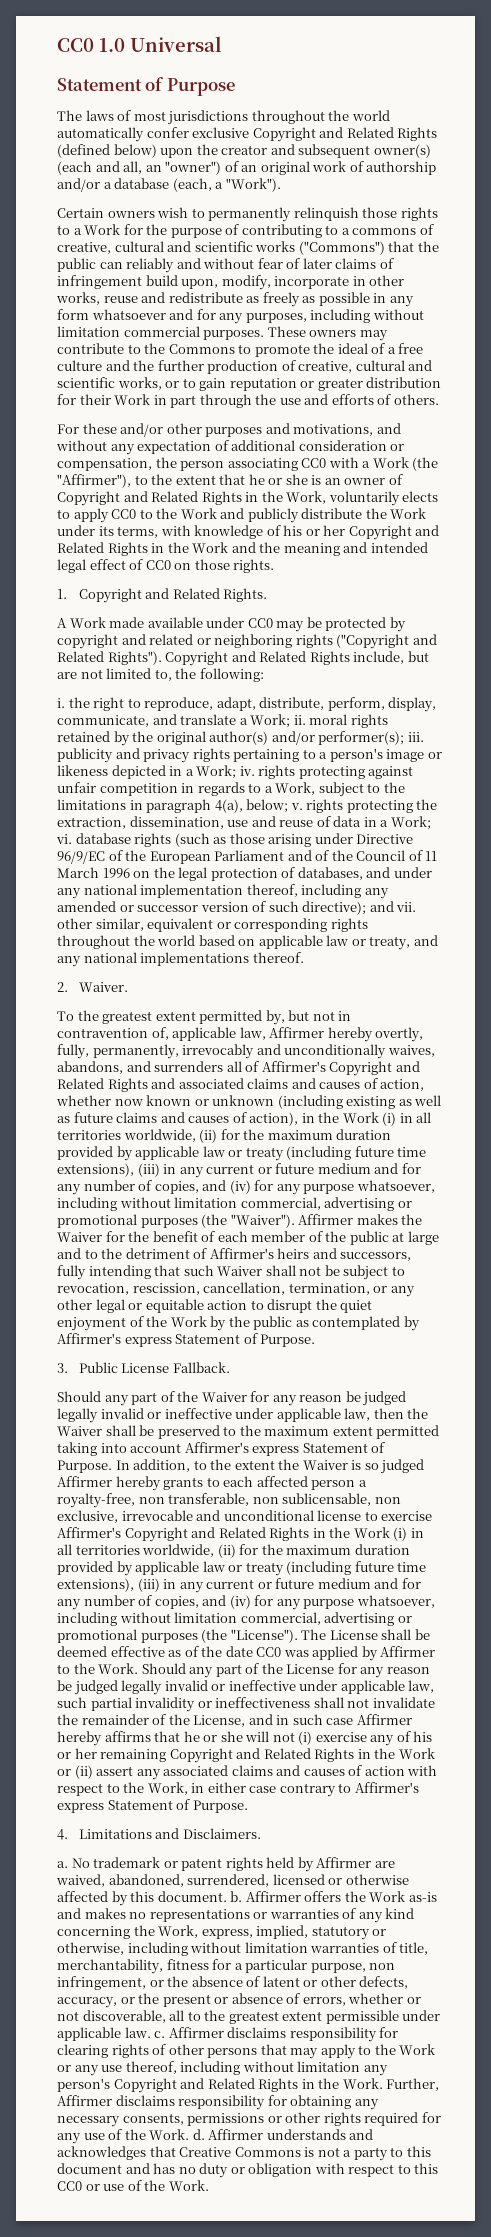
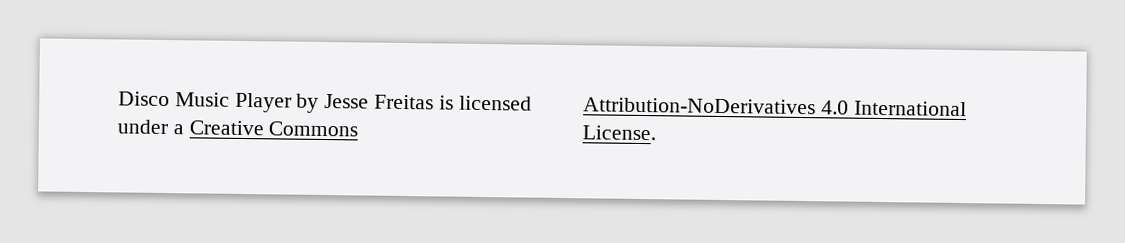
- CC0 1.0 Universal
- Statement of Purpose
- The laws of most jurisdictions throughout the world automatically confer exclusive Copyright and Related Rights (defined below) upon the creator and subsequent owner(s) (each and all, an "owner") of an original work of authorship and/or a database (each, a "Work").
- Certain owners wish to permanently relinquish those rights to a Work for the purpose of contributing to a commons of creative, cultural and scientific works ("Commons") that the public can reliably and without fear of later claims of infringement build upon, modify, incorporate in other works, reuse and redistribute as freely as possible in any form whatsoever and for any purposes, including without limitation commercial purposes. These owners may contribute to the Commons to promote the ideal of a free culture and the further production of creative, cultural and scientific works, or to gain reputation or greater distribution for their Work in part through the use and efforts of others.
- For these and/or other purposes and motivations, and without any expectation of additional consideration or compensation, the person associating CC0 with a Work (the "Affirmer"), to the extent that he or she is an owner of Copyright and Related Rights in the Work, voluntarily elects to apply CC0 to the Work and publicly distribute the Work under its terms, with knowledge of his or her Copyright and Related Rights in the Work and the meaning and intended legal effect of CC0 on those rights.
- 1. Copyright and Related Rights.
- A Work made available under CC0 may be protected by copyright and related or neighboring rights ("Copyright and Related Rights"). Copyright and Related Rights include, but are not limited to, the following:
- i. the right to reproduce, adapt, distribute, perform, display, communicate, and translate a Work; ii. moral rights retained by the original author(s) and/or performer(s); iii. publicity and privacy rights pertaining to a person's image or likeness depicted in a Work; iv. rights protecting against unfair competition in regards to a Work, subject to the limitations in paragraph 4(a), below; v. rights protecting the extraction, dissemination, use and reuse of data in a Work; vi. database rights (such as those arising under Directive 96/9/EC of the European Parliament and of the Council of 11 March 1996 on the legal protection of databases, and under any national implementation thereof, including any amended or successor version of such directive); and vii. other similar, equivalent or corresponding rights throughout the world based on applicable law or treaty, and any national implementations thereof.
- 2. Waiver.
- To the greatest extent permitted by, but not in contravention of, applicable law, Affirmer hereby overtly, fully, permanently, irrevocably and unconditionally waives, abandons, and surrenders all of Affirmer's Copyright and Related Rights and associated claims and causes of action, whether now known or unknown (including existing as well as future claims and causes of action), in the Work (i) in all territories worldwide, (ii) for the maximum duration provided by applicable law or treaty (including future time extensions), (iii) in any current or future medium and for any number of copies, and (iv) for any purpose whatsoever, including without limitation commercial, advertising or promotional purposes (the "Waiver"). Affirmer makes the Waiver for the benefit of each member of the public at large and to the detriment of Affirmer's heirs and successors, fully intending that such Waiver shall not be subject to revocation, rescission, cancellation, termination, or any other legal or equitable action to disrupt the quiet enjoyment of the Work by the public as contemplated by Affirmer's express Statement of Purpose.
- 3. Public License Fallback.
- Should any part of the Waiver for any reason be judged legally invalid or ineffective under applicable law, then the Waiver shall be preserved to the maximum extent permitted taking into account Affirmer's express Statement of Purpose. In addition, to the extent the Waiver is so judged Affirmer hereby grants to each affected person a royalty-free, non transferable, non sublicensable, non exclusive, irrevocable and unconditional license to exercise Affirmer's Copyright and Related Rights in the Work (i) in all territories worldwide, (ii) for the maximum duration provided by applicable law or treaty (including future time extensions), (iii) in any current or future medium and for any number of copies, and (iv) for any purpose whatsoever, including without limitation commercial, advertising or promotional purposes (the "License"). The License shall be deemed effective as of the date CC0 was applied by Affirmer to the Work. Should any part of the License for any reason be judged legally invalid or ineffective under applicable law, such partial invalidity or ineffectiveness shall not invalidate the remainder of the License, and in such case Affirmer hereby affirms that he or she will not (i) exercise any of his or her remaining Copyright and Related Rights in the Work or (ii) assert any associated claims and causes of action with respect to the Work, in either case contrary to Affirmer's express Statement of Purpose.
- 4. Limitations and Disclaimers.
- a. No trademark or patent rights held by Affirmer are waived, abandoned, surrendered, licensed or otherwise affected by this document. b. Affirmer offers the Work as-is and makes no representations or warranties of any kind concerning the Work, express, implied, statutory or otherwise, including without limitation warranties of title, merchantability, fitness for a particular purpose, non infringement, or the absence of latent or other defects, accuracy, or the present or absence of errors, whether or not discoverable, all to the greatest extent permissible under applicable law. c. Affirmer disclaims responsibility for clearing rights of other persons that may apply to the Work or any use thereof, including without limitation any person's Copyright and Related Rights in the Work. Further, Affirmer disclaims responsibility for obtaining any necessary consents, permissions or other rights required for any use of the Work. d. Affirmer understands and acknowledges that Creative Commons is not a party to this document and has no duty or obligation with respect to this CC0 or use of the Work.
+ Disco Music Player by Jesse Freitas is licensed under a Creative Commons Attribution-NoDerivatives 4.0 International License.

